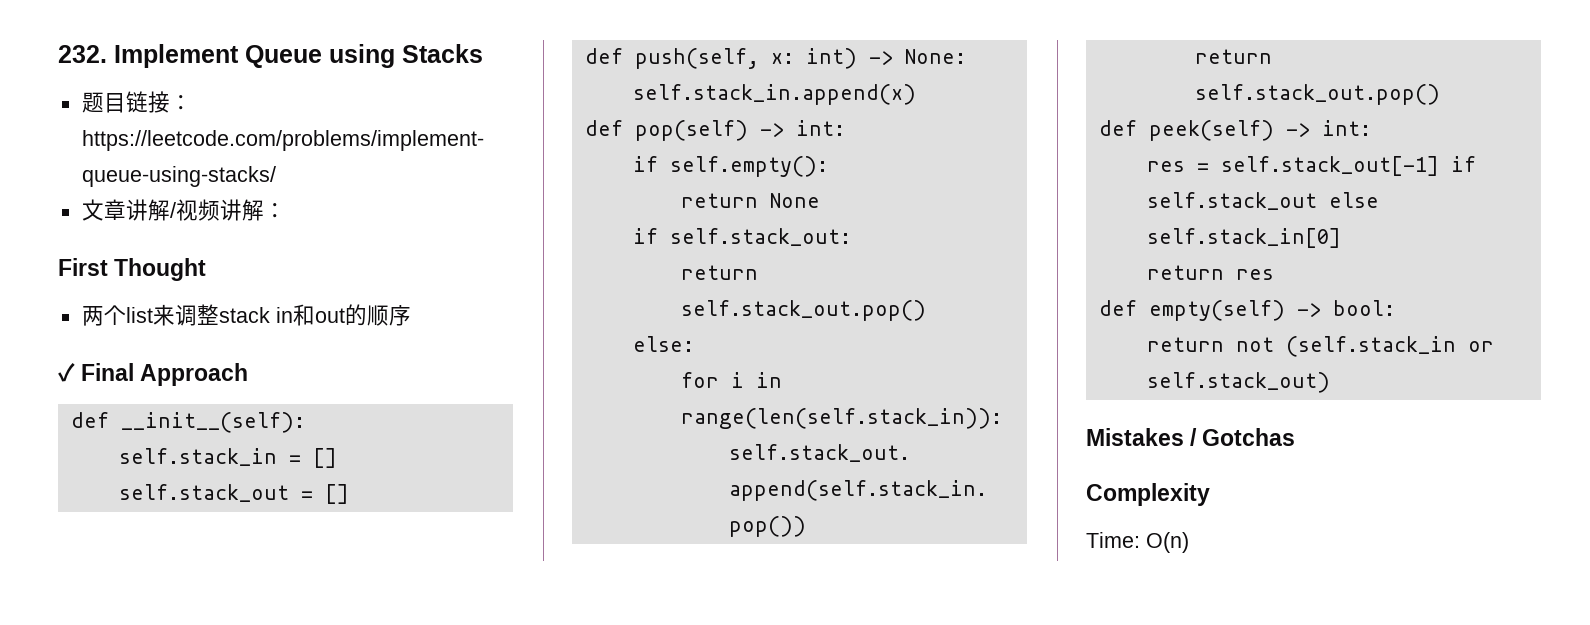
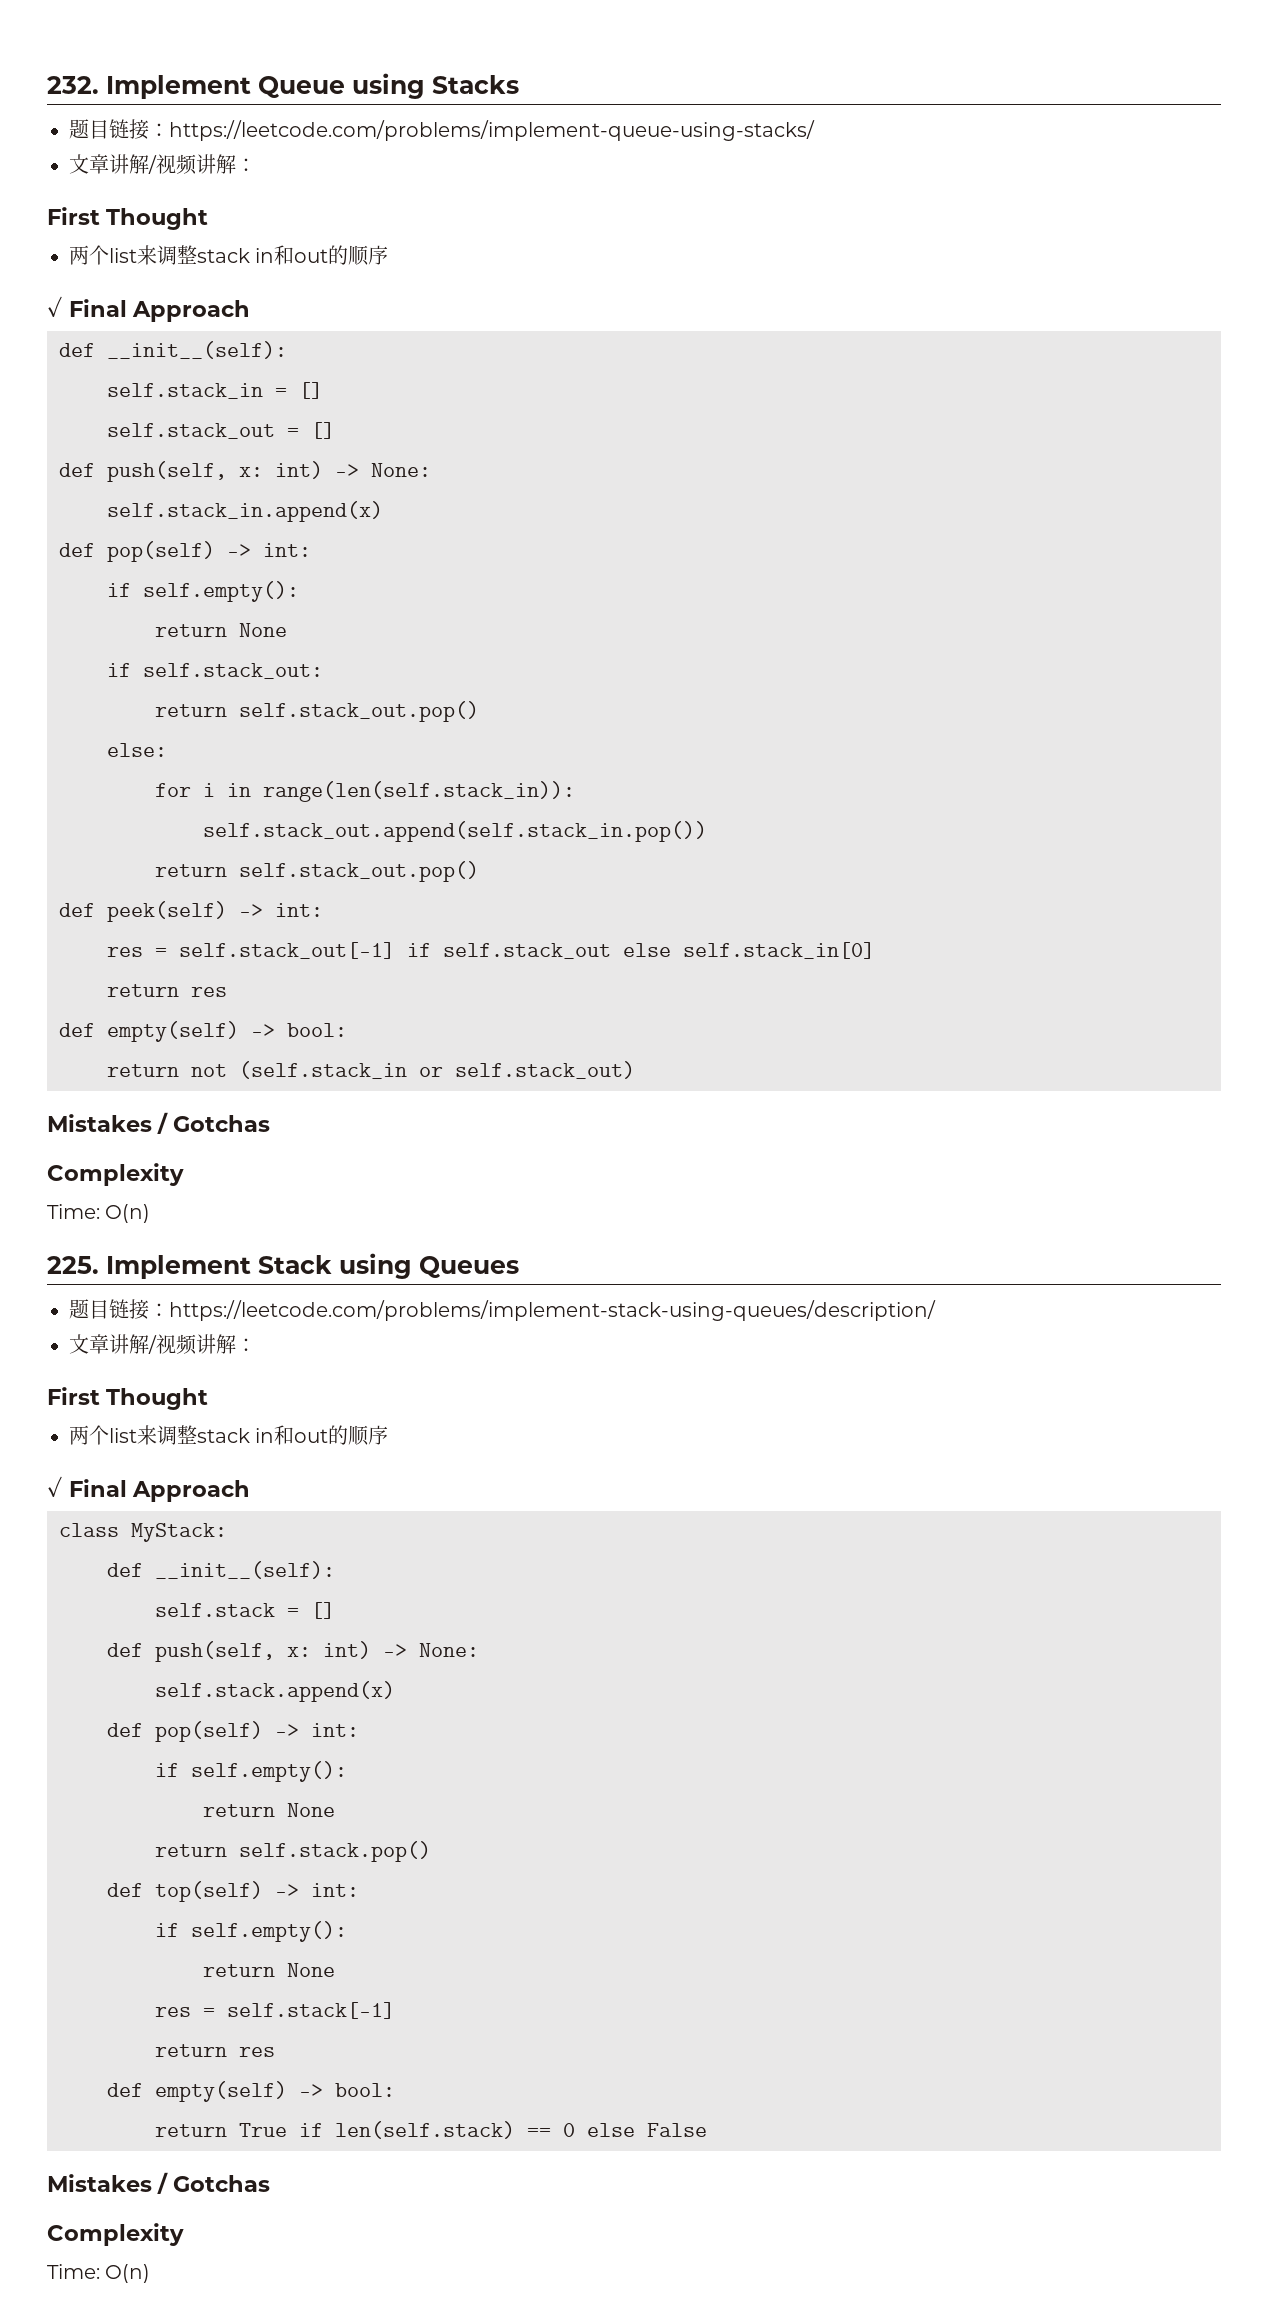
+ 225. Implement Stack using Queues
+ 题目链接：https://leetcode.com/problems/implement-stack-using-queues/description/
+ 文章讲解/视频讲解：
+ First Thought
+ 两个list来调整stack in和out的顺序
+ ✓ Final Approach
+ class MyStack:
+ def __init__(self):
+ self.stack = []
+ def push(self, x: int) -> None:
+ self.stack.append(x)
+ def pop(self) -> int:
+ if self.empty():
+ return None
+ return self.stack.pop()
+ def top(self) -> int:
+ if self.empty():
+ return None
+ res = self.stack[-1]
+ return res
+ def empty(self) -> bool:
+ return True if len(self.stack) == 0 else False
+ Mistakes / Gotchas
+ Complexity
+ Time: O(n)

